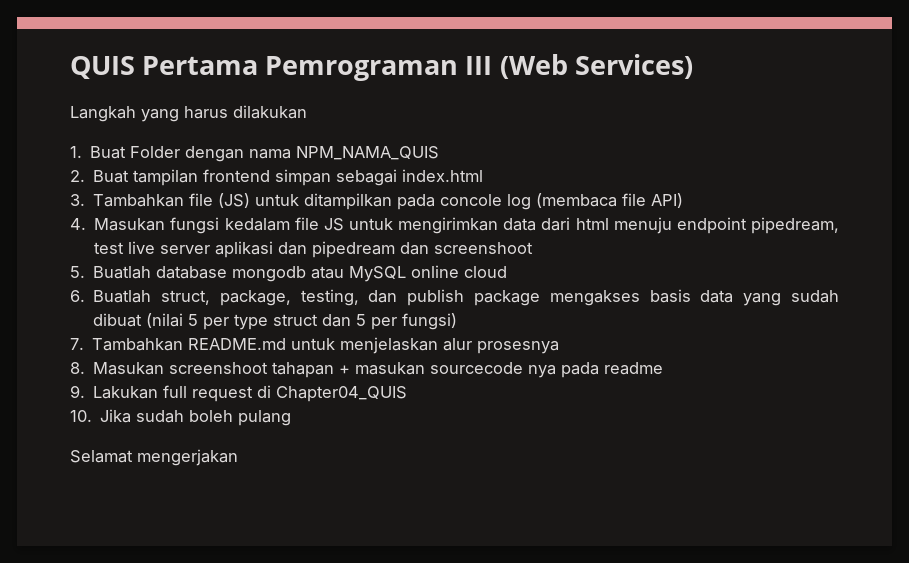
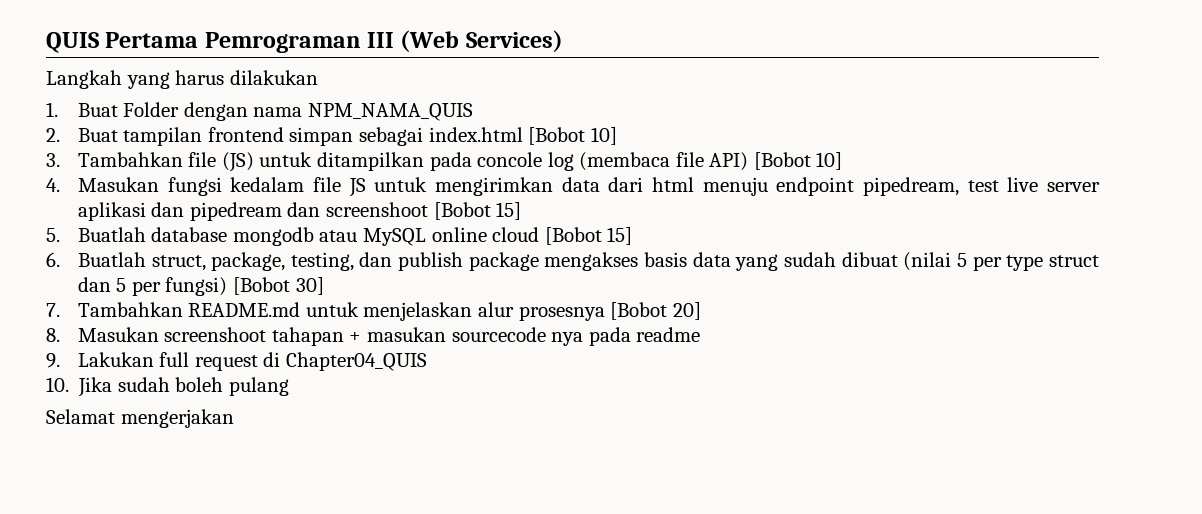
- 2. Buat tampilan frontend simpan sebagai index.html
+ 2. Buat tampilan frontend simpan sebagai index.html [Bobot 10]
- 3. Tambahkan file (JS) untuk ditampilkan pada concole log (membaca file API)
+ 3. Tambahkan file (JS) untuk ditampilkan pada concole log (membaca file API) [Bobot 10]
- 4. Masukan fungsi kedalam file JS untuk mengirimkan data dari html menuju endpoint pipedream, test live server aplikasi dan pipedream dan screenshoot
+ 4. Masukan fungsi kedalam file JS untuk mengirimkan data dari html menuju endpoint pipedream, test live server aplikasi dan pipedream dan screenshoot [Bobot 15]
- 5. Buatlah database mongodb atau MySQL online cloud
+ 5. Buatlah database mongodb atau MySQL online cloud [Bobot 15]
- 6. Buatlah struct, package, testing, dan publish package mengakses basis data yang sudah dibuat (nilai 5 per type struct dan 5 per fungsi)
+ 6. Buatlah struct, package, testing, dan publish package mengakses basis data yang sudah dibuat (nilai 5 per type struct dan 5 per fungsi) [Bobot 30]
- 7. Tambahkan README.md untuk menjelaskan alur prosesnya
+ 7. Tambahkan README.md untuk menjelaskan alur prosesnya [Bobot 20]

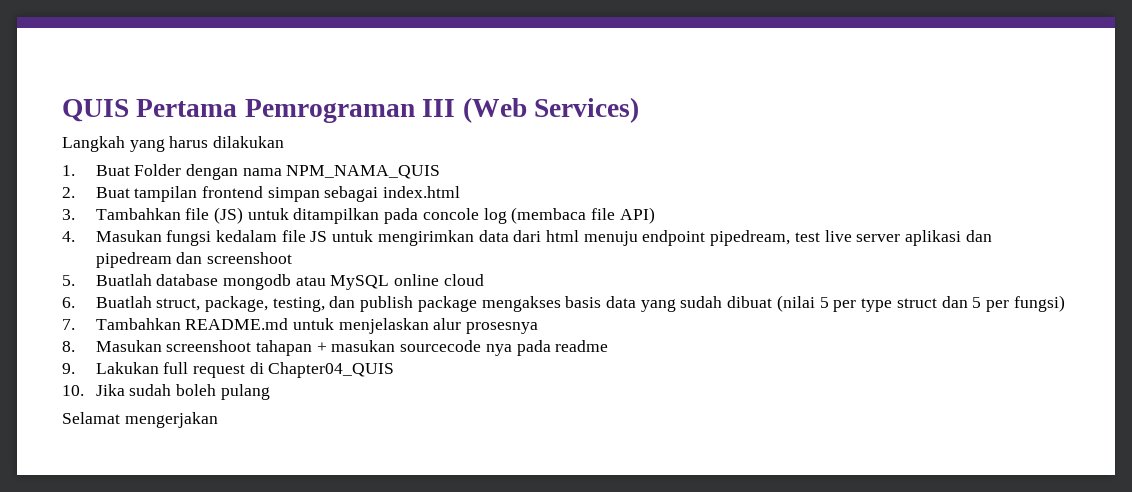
- 2. Buat tampilan frontend simpan sebagai index.html [Bobot 10]
+ 2. Buat tampilan frontend simpan sebagai index.html
- 3. Tambahkan file (JS) untuk ditampilkan pada concole log (membaca file API) [Bobot 10]
+ 3. Tambahkan file (JS) untuk ditampilkan pada concole log (membaca file API)
- 4. Masukan fungsi kedalam file JS untuk mengirimkan data dari html menuju endpoint pipedream, test live server aplikasi dan pipedream dan screenshoot [Bobot 15]
+ 4. Masukan fungsi kedalam file JS untuk mengirimkan data dari html menuju endpoint pipedream, test live server aplikasi dan pipedream dan screenshoot
- 5. Buatlah database mongodb atau MySQL online cloud [Bobot 15]
+ 5. Buatlah database mongodb atau MySQL online cloud
- 6. Buatlah struct, package, testing, dan publish package mengakses basis data yang sudah dibuat (nilai 5 per type struct dan 5 per fungsi) [Bobot 30]
+ 6. Buatlah struct, package, testing, dan publish package mengakses basis data yang sudah dibuat (nilai 5 per type struct dan 5 per fungsi)
- 7. Tambahkan README.md untuk menjelaskan alur prosesnya [Bobot 20]
+ 7. Tambahkan README.md untuk menjelaskan alur prosesnya

